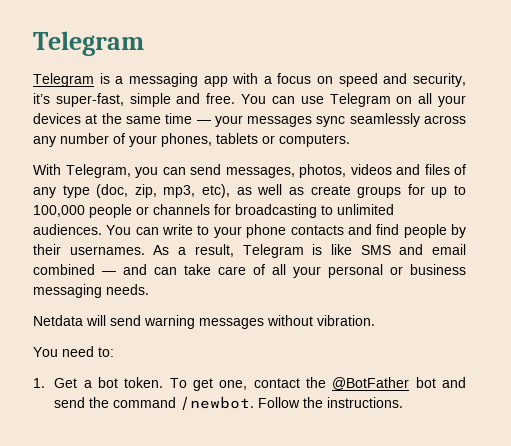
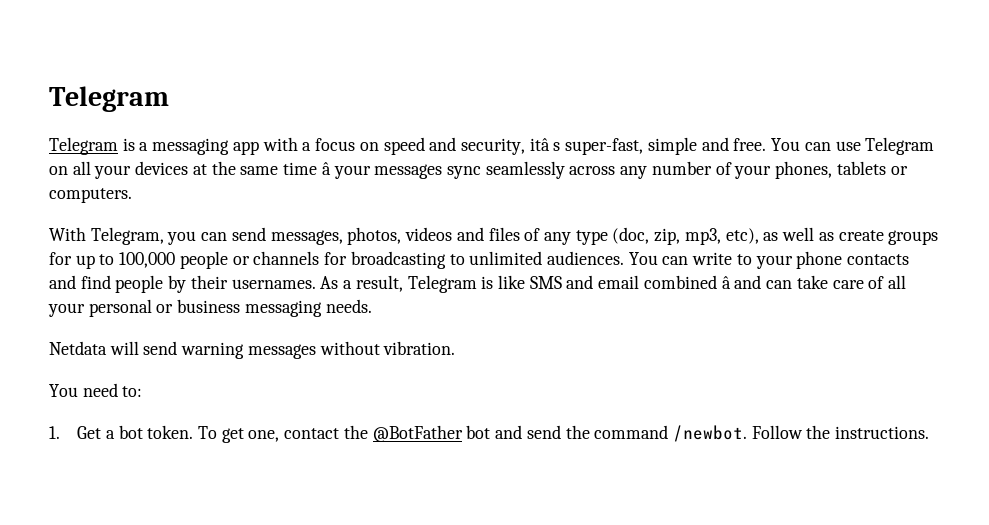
- Telegram is a messaging app with a focus on speed and security, it’s super-fast, simple and free.
+ Telegram is a messaging app with a focus on speed and security, itâ s super-fast, simple and free.
- You can use Telegram on all your devices at the same time — your messages sync seamlessly across any number of your phones, tablets or computers.
+ You can use Telegram on all your devices at the same time â your messages sync seamlessly across any number of your phones, tablets or computers.
- As a result, Telegram is like SMS and email combined — and can take care of all your personal or business messaging needs.
+ As a result, Telegram is like SMS and email combined â and can take care of all your personal or business messaging needs.

